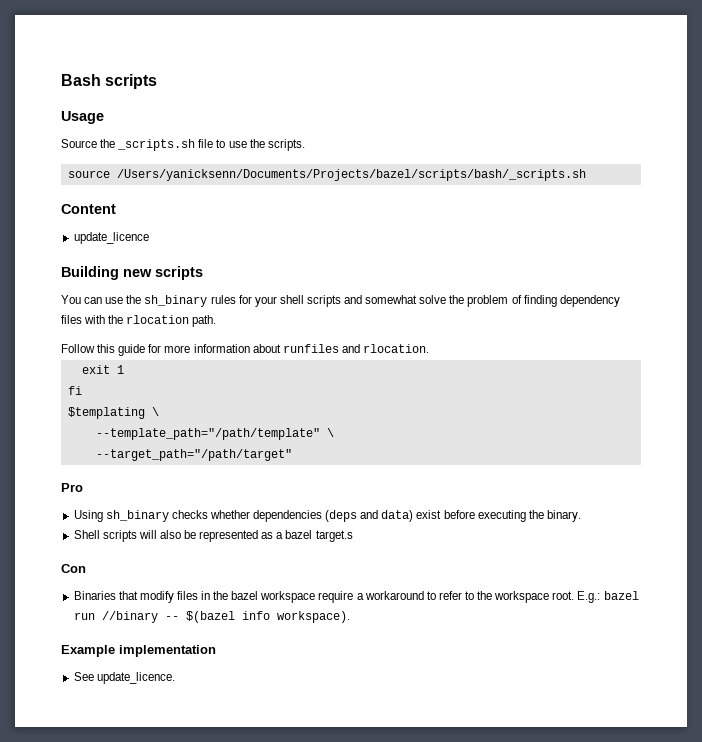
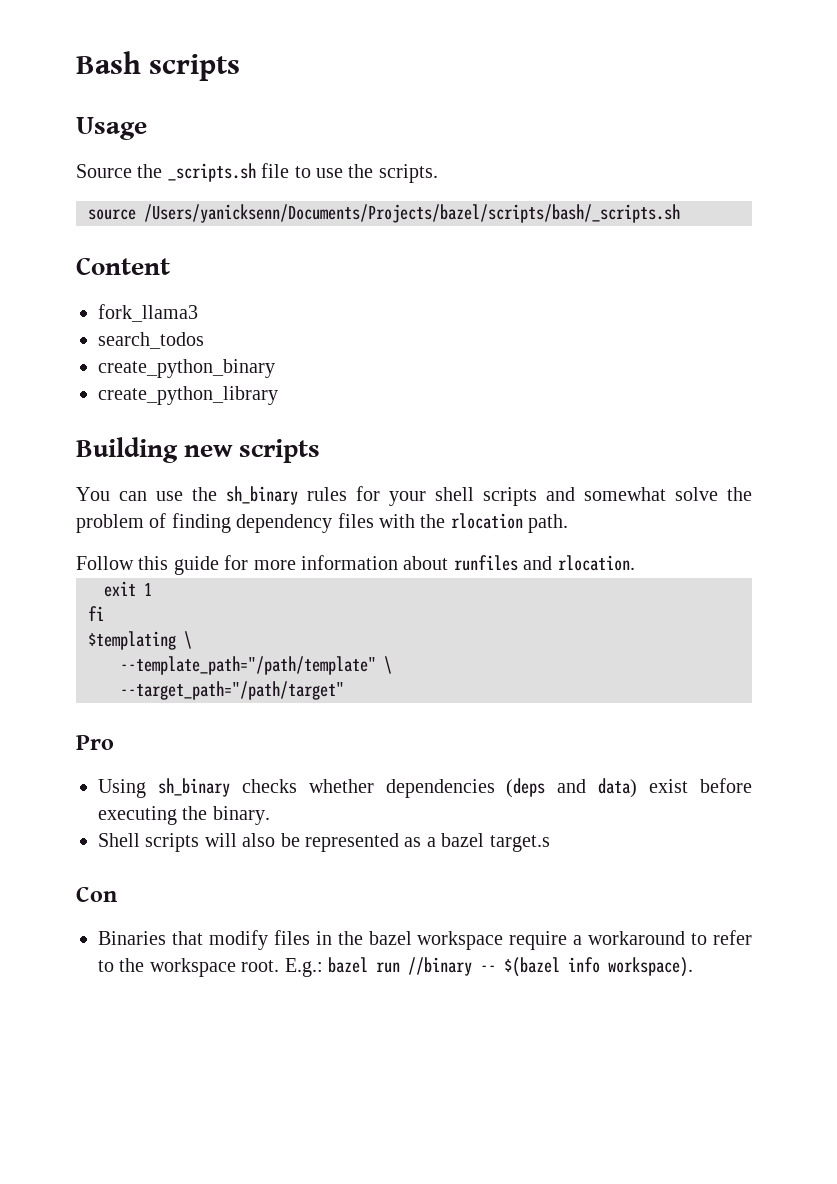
- update_licence
+ fork_llama3
+ search_todos
+ create_python_binary
+ create_python_library
- Example implementation
- See update_licence.

